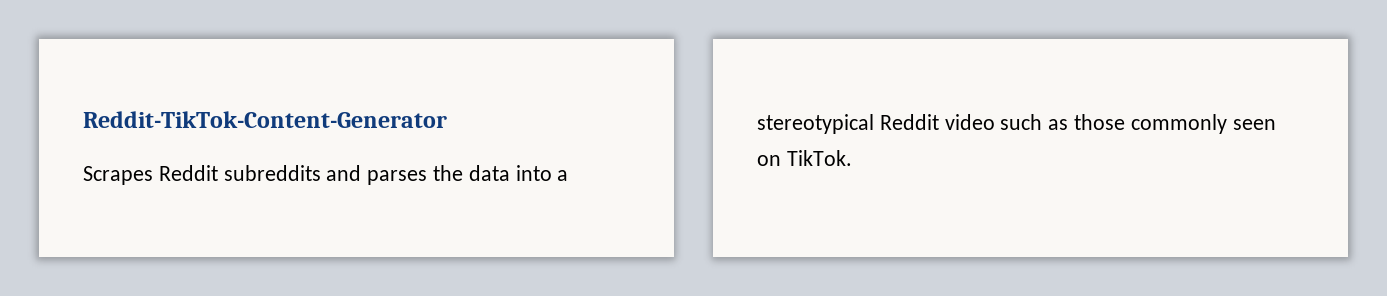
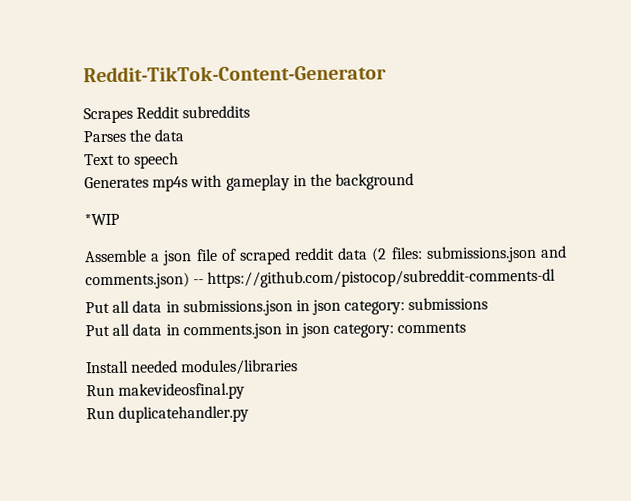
- Scrapes Reddit subreddits and parses the data into a stereotypical Reddit video such as those commonly seen on TikTok.
+ Scrapes Reddit subreddits
+ Parses the data
+ Text to speech
+ Generates mp4s with gameplay in the background
+ *WIP
+ Assemble a json file of scraped reddit data (2 files: submissions.json and comments.json) -- https://github.com/pistocop/subreddit-comments-dl
+ Put all data in submissions.json in json category: submissions
+ Put all data in comments.json in json category: comments
+ Install needed modules/libraries
+ Run makevideosfinal.py
+ Run duplicatehandler.py

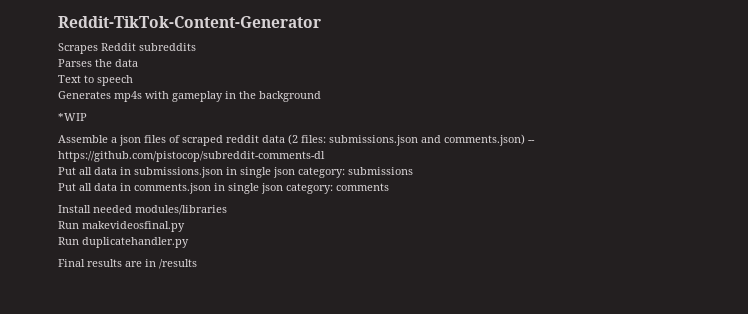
- Assemble a json file of scraped reddit data (2 files: submissions.json and comments.json) -- https://github.com/pistocop/subreddit-comments-dl
+ Assemble a json files of scraped reddit data (2 files: submissions.json and comments.json) -- https://github.com/pistocop/subreddit-comments-dl
- Put all data in submissions.json in json category: submissions
+ Put all data in submissions.json in single json category: submissions
- Put all data in comments.json in json category: comments
+ Put all data in comments.json in single json category: comments
+ Final results are in /results

